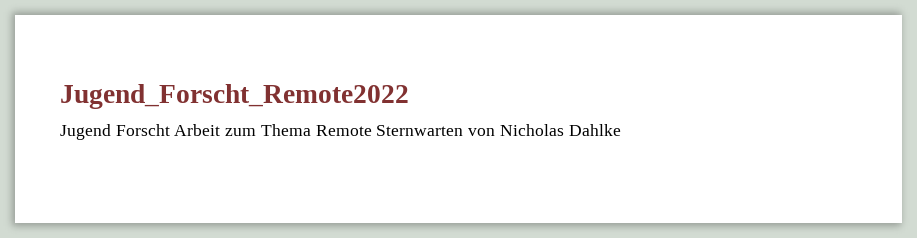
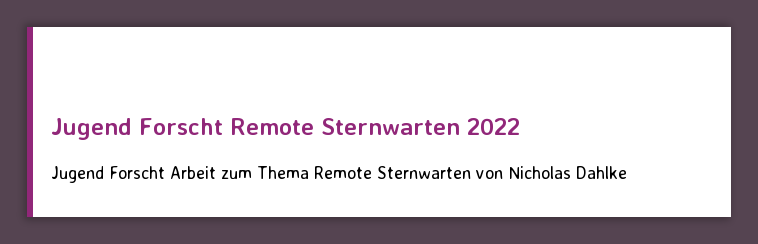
- Jugend_Forscht_Remote2022
+ Jugend Forscht Remote Sternwarten 2022

